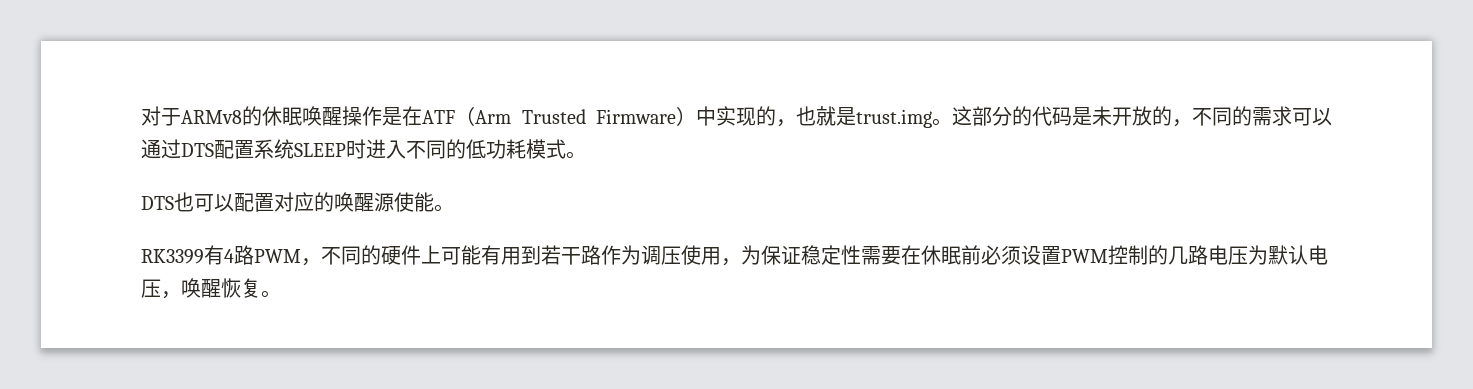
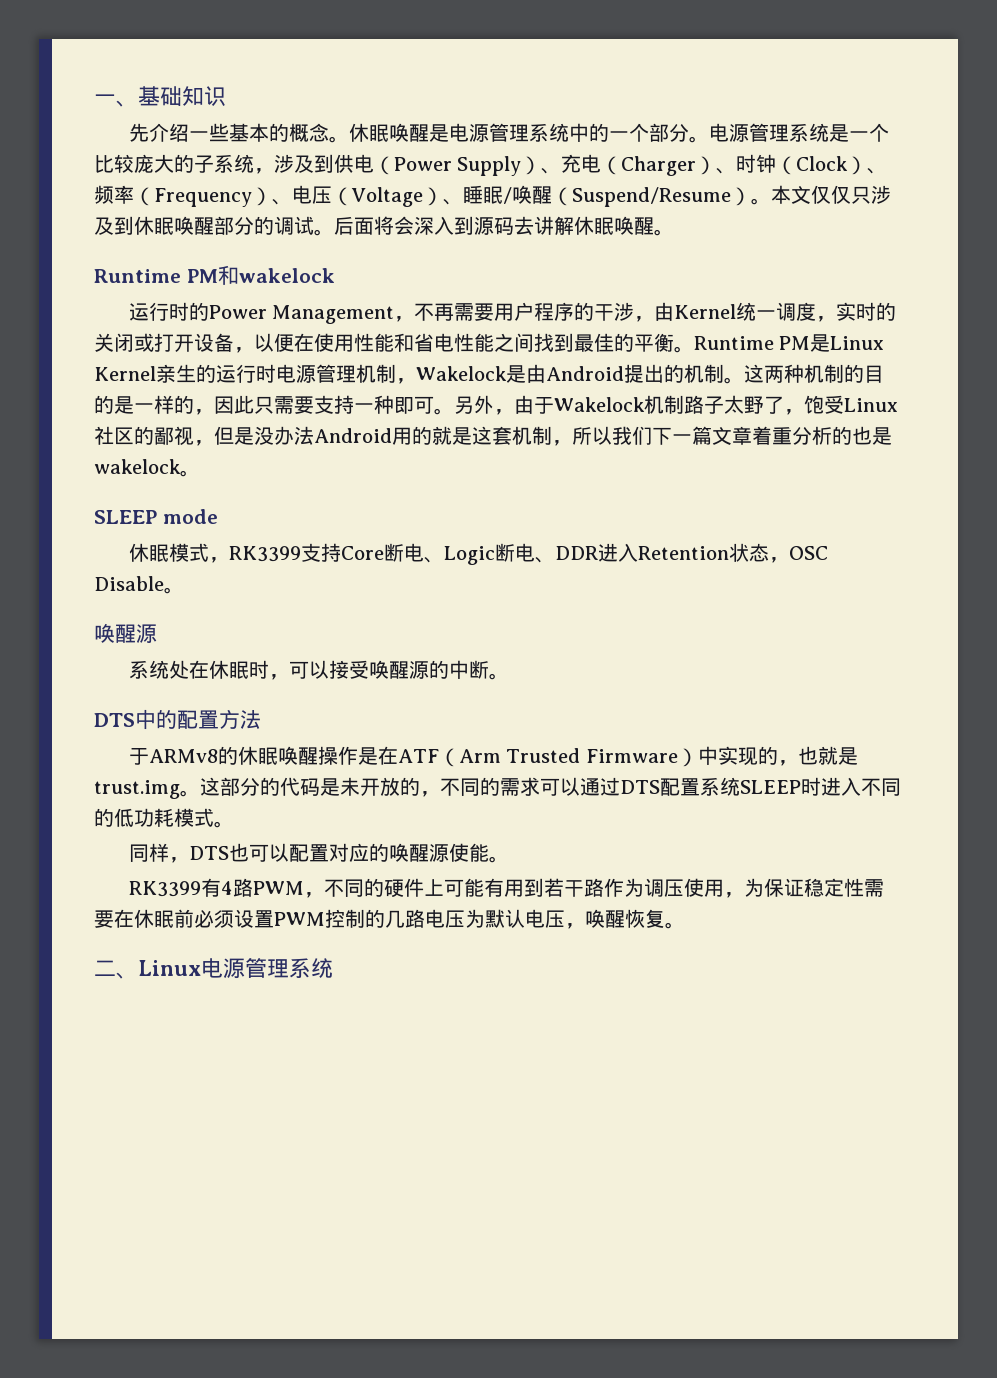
- 对于ARMv8的休眠唤醒操作是在ATF（Arm Trusted Firmware）中实现的，也就是trust.img。
+ 一、基础知识
+ 先介绍一些基本的概念。休眠唤醒是电源管理系统中的一个部分。电源管理系统是一个比较庞大的子系统，涉及到供电（Power Supply）、充电（Charger）、时钟（Clock）、频率（Frequency）、电压（Voltage）、睡眠/唤醒（Suspend/Resume）。本文仅仅只涉及到休眠唤醒部分的调试。后面将会深入到源码去讲解休眠唤醒。
+ Runtime PM和wakelock
+ 运行时的Power Management，不再需要用户程序的干涉，由Kernel统一调度，实时的关闭或打开设备，以便在使用性能和省电性能之间找到最佳的平衡。Runtime PM是Linux Kernel亲生的运行时电源管理机制，Wakelock是由Android提出的机制。这两种机制的目的是一样的，因此只需要支持一种即可。另外，由于Wakelock机制路子太野了，饱受Linux社区的鄙视，但是没办法Android用的就是这套机制，所以我们下一篇文章着重分析的也是wakelock。
+ SLEEP mode
+ 休眠模式，RK3399支持Core断电、Logic断电、DDR进入Retention状态，OSC Disable。
+ 唤醒源
+ 系统处在休眠时，可以接受唤醒源的中断。
+ DTS中的配置方法
+ 于ARMv8的休眠唤醒操作是在ATF（Arm Trusted Firmware）中实现的，也就是trust.img。
- DTS也可以配置对应的唤醒源使能。
+ 同样，DTS也可以配置对应的唤醒源使能。
+ 二、Linux电源管理系统

